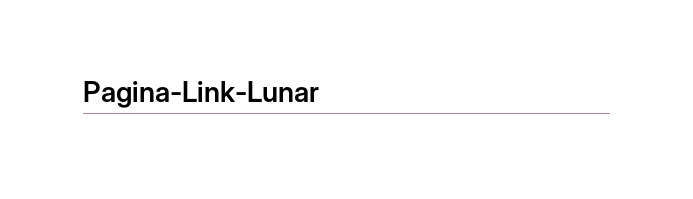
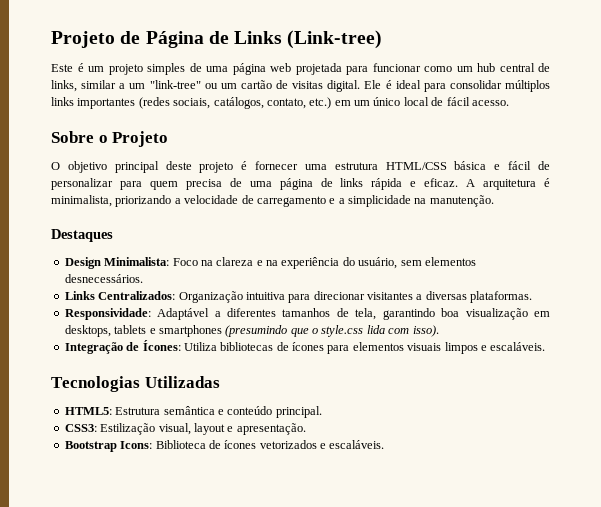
- Pagina-Link-Lunar
+ Projeto de Página de Links (Link-tree)
+ Este é um projeto simples de uma página web projetada para funcionar como um hub central de links, similar a um "link-tree" ou um cartão de visitas digital. Ele é ideal para consolidar múltiplos links importantes (redes sociais, catálogos, contato, etc.) em um único local de fácil acesso.
+ Sobre o Projeto
+ O objetivo principal deste projeto é fornecer uma estrutura HTML/CSS básica e fácil de personalizar para quem precisa de uma página de links rápida e eficaz. A arquitetura é minimalista, priorizando a velocidade de carregamento e a simplicidade na manutenção.
+ Destaques
+ Design Minimalista: Foco na clareza e na experiência do usuário, sem elementos desnecessários.
+ Links Centralizados: Organização intuitiva para direcionar visitantes a diversas plataformas.
+ Responsividade: Adaptável a diferentes tamanhos de tela, garantindo boa visualização em desktops, tablets e smartphones (presumindo que o style.css lida com isso).
+ Integração de Ícones: Utiliza bibliotecas de ícones para elementos visuais limpos e escaláveis.
+ Tecnologias Utilizadas
+ HTML5: Estrutura semântica e conteúdo principal.
+ CSS3: Estilização visual, layout e apresentação.
+ Bootstrap Icons: Biblioteca de ícones vetorizados e escaláveis.

